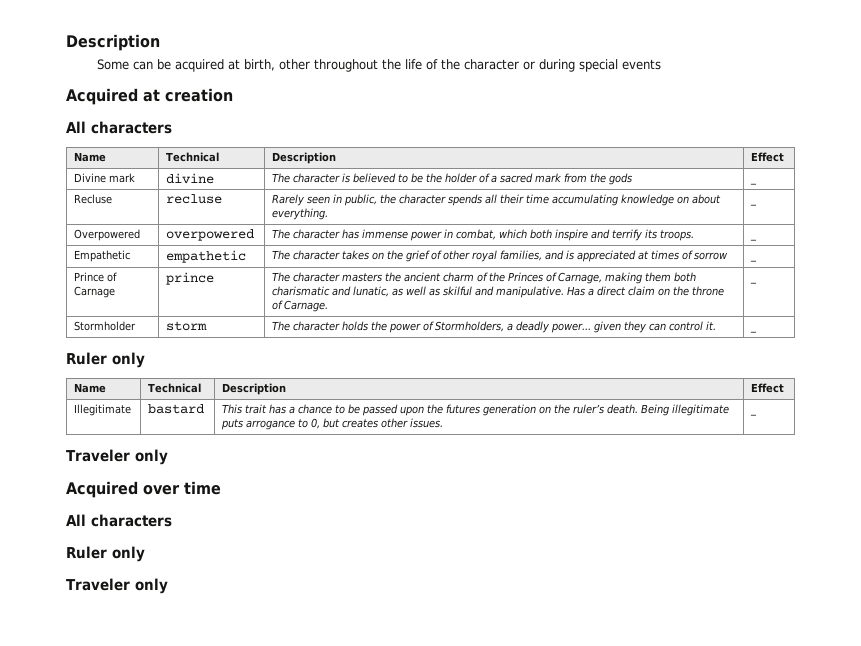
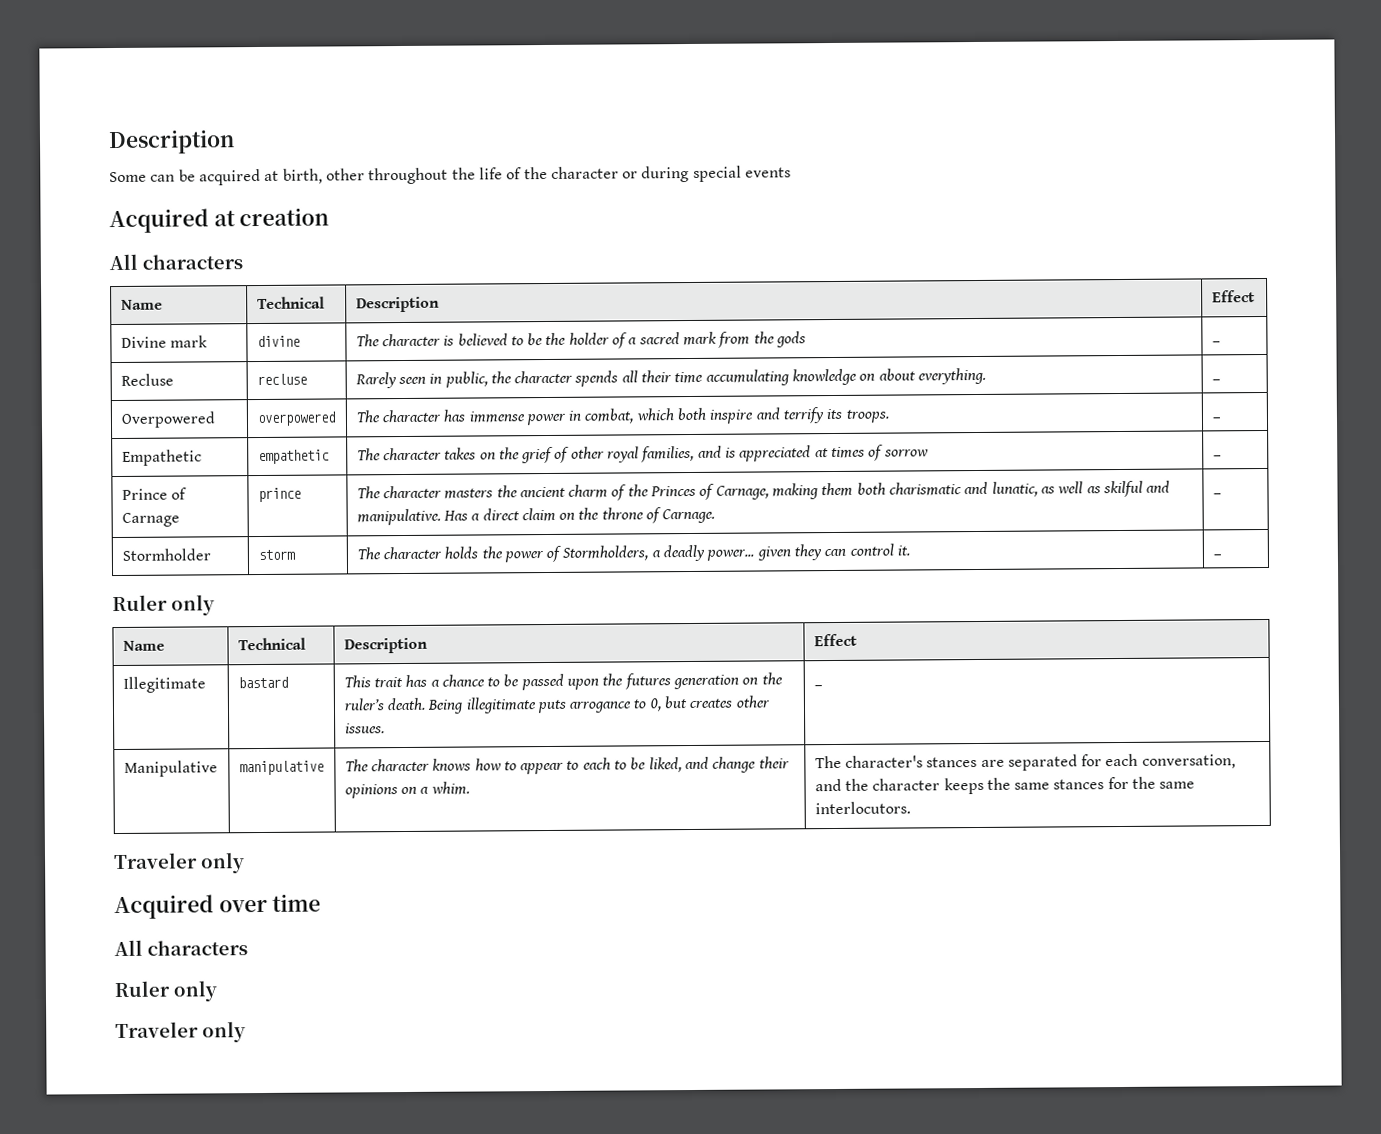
+ Manipulative | manipulative | The character knows how to appear to each to be liked, and change their opinions on a whim. | The character's stances are separated for each conversation, and the character keeps the same stances for the same interlocutors.

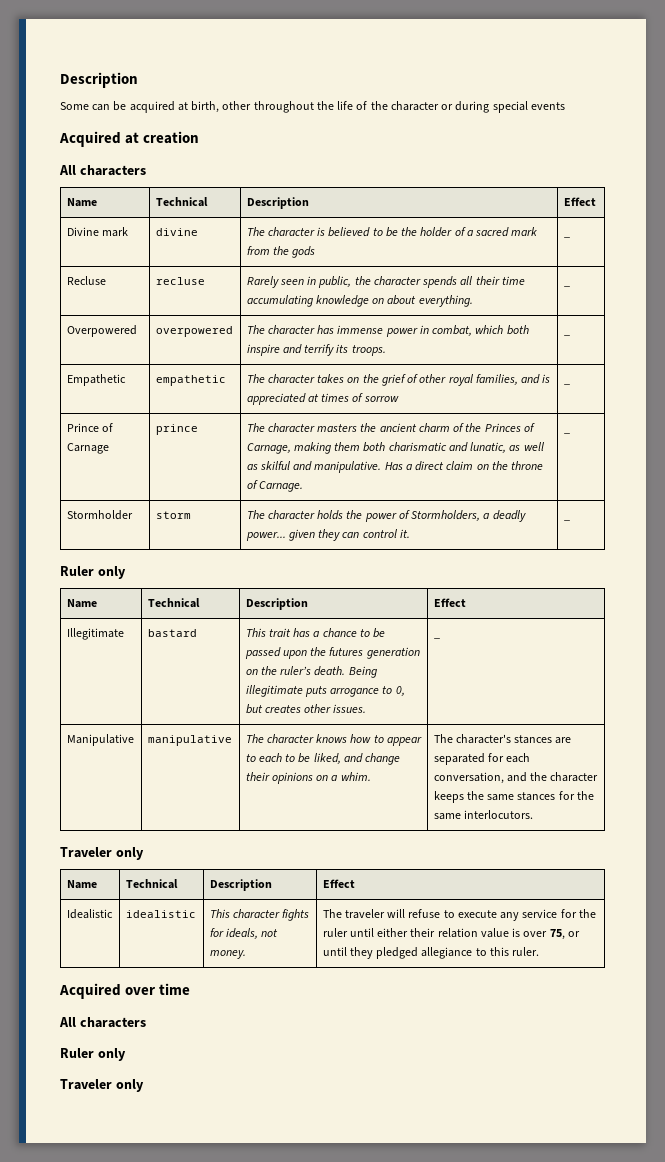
  Manipulative | manipulative | The character knows how to appear to each to be liked, and change their opinions on a whim. | The character's stances are separated for each conversation, and the character keeps the same stances for the same interlocutors.
  Traveler only
+ Name | Technical | Description | Effect
+ Idealistic | idealistic | This character fights for ideals, not money. | The traveler will refuse to execute any service for the ruler until either their relation value is over 75, or until they pledged allegiance to this ruler.

